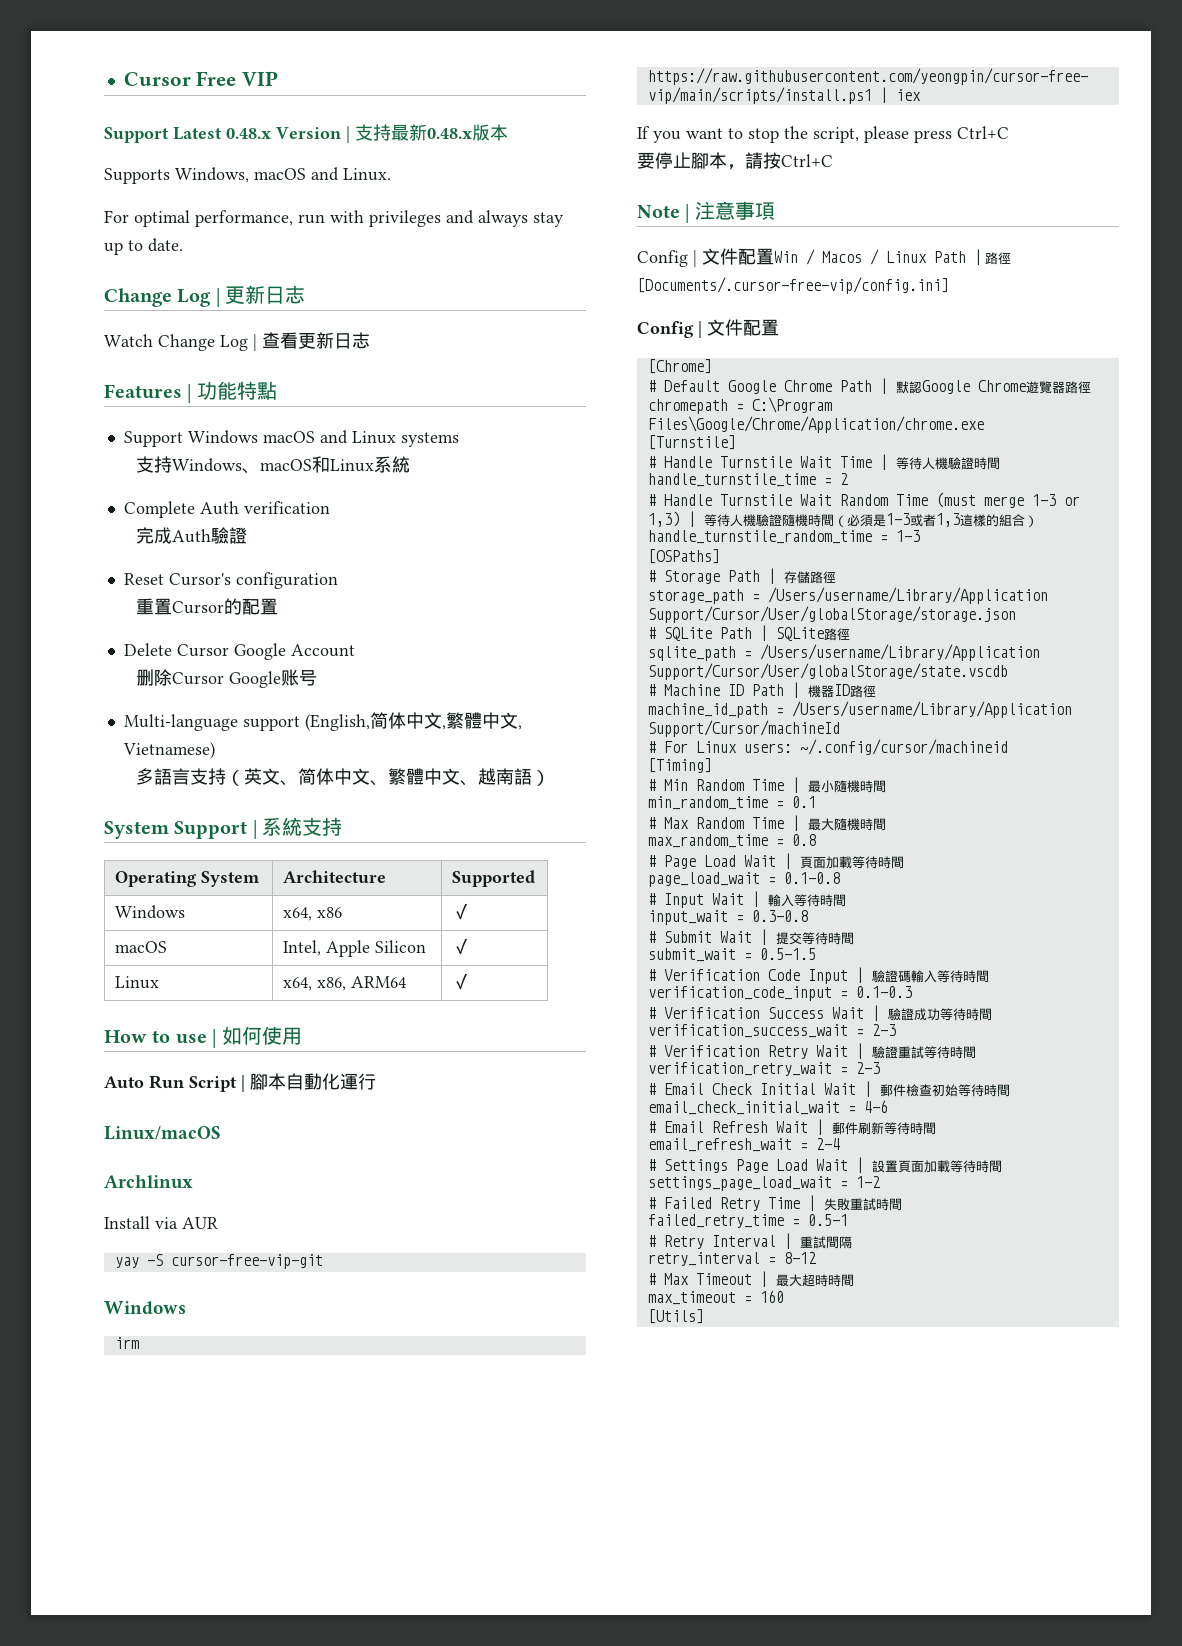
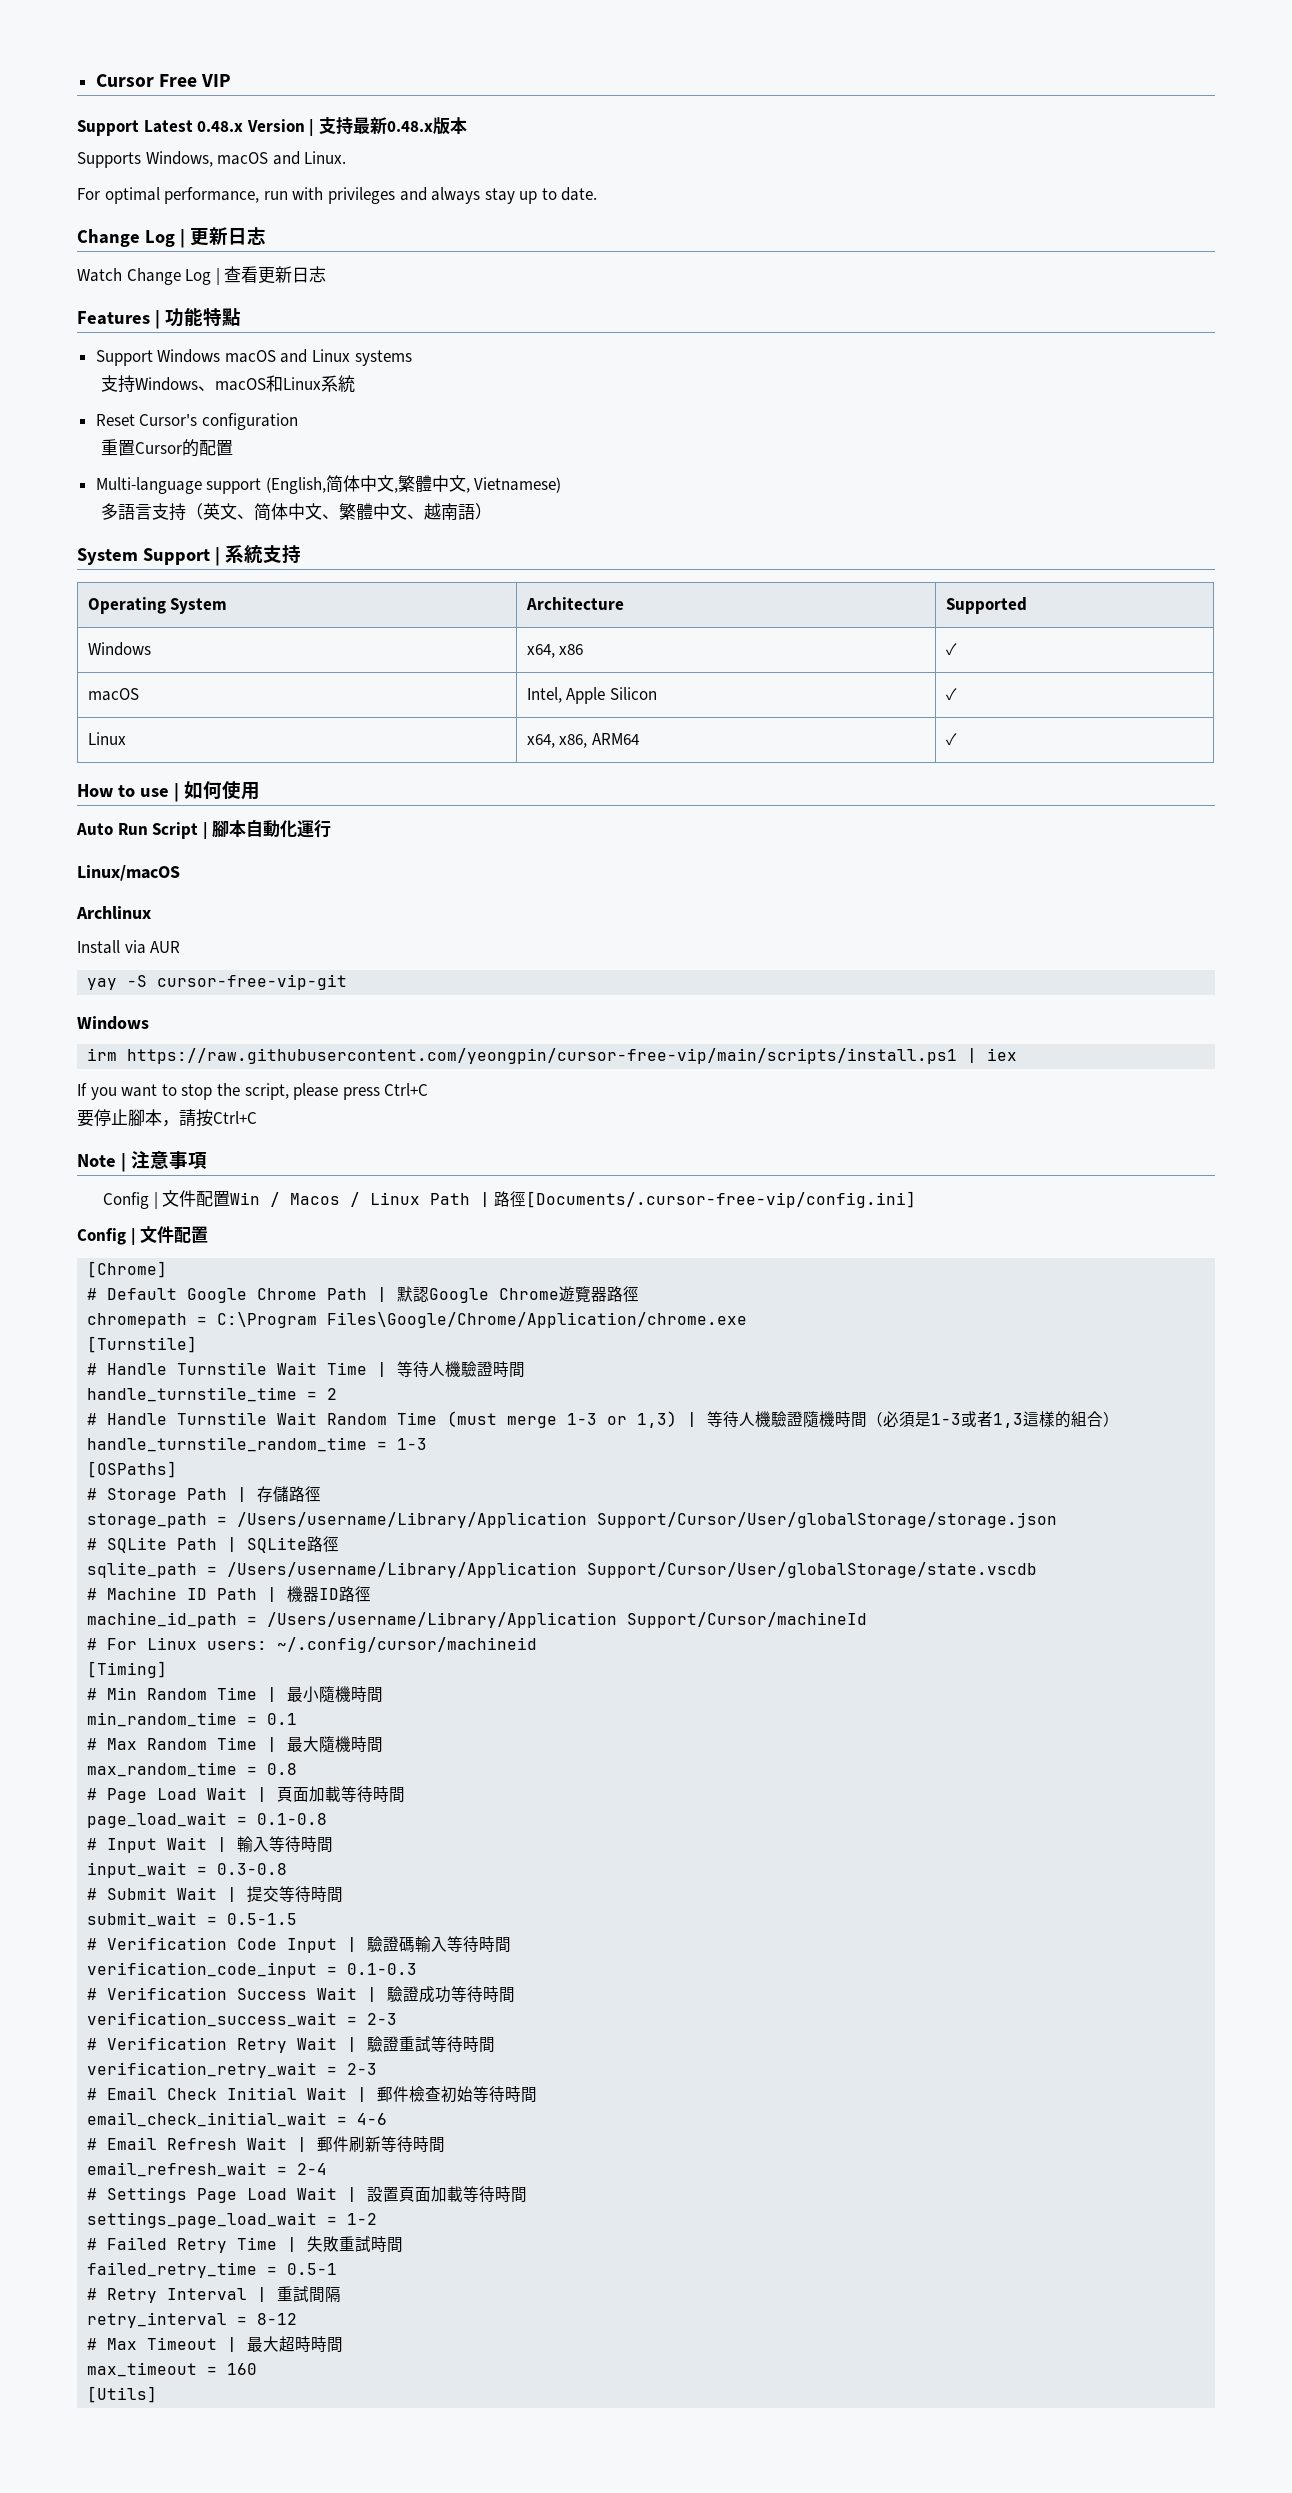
- Complete Auth verification
- 完成Auth驗證
- Delete Cursor Google Account
- 删除Cursor Google账号

